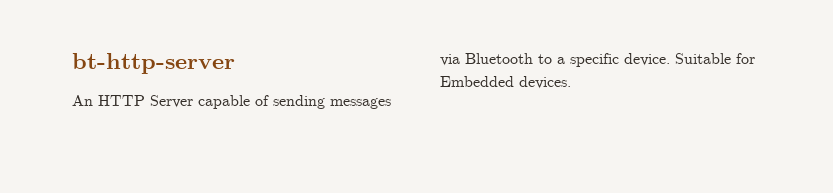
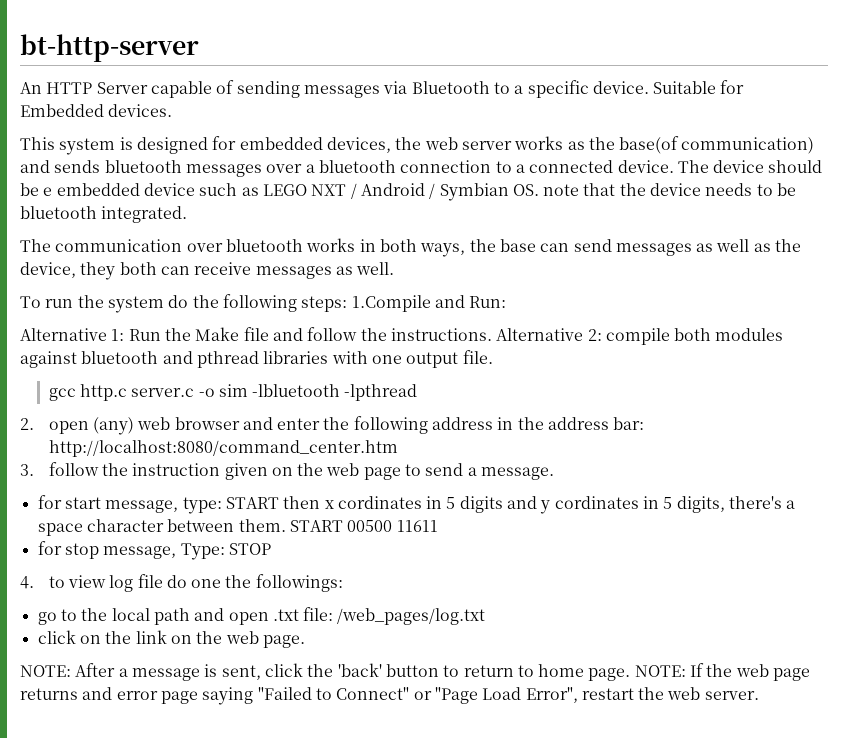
+ This system is designed for embedded devices, the web server works as the base(of communication) and sends bluetooth messages over a bluetooth connection to a connected device. The device should be e embedded device such as LEGO NXT / Android / Symbian OS. note that the device needs to be bluetooth integrated.
+ The communication over bluetooth works in both ways, the base can send messages as well as the device, they both can receive messages as well.
+ To run the system do the following steps: 1.Compile and Run:
+ Alternative 1: Run the Make file and follow the instructions. Alternative 2: compile both modules against bluetooth and pthread libraries with one output file.
+ gcc http.c server.c -o sim -lbluetooth -lpthread
+ 2. open (any) web browser and enter the following address in the address bar: http://localhost:8080/command_center.htm
+ 3. follow the instruction given on the web page to send a message.
+ for start message, type: START then x cordinates in 5 digits and y cordinates in 5 digits, there's a space character between them. START 00500 11611
+ for stop message, Type: STOP
+ 4. to view log file do one the followings:
+ go to the local path and open .txt file: /web_pages/log.txt
+ click on the link on the web page.
+ NOTE: After a message is sent, click the 'back' button to return to home page. NOTE: If the web page returns and error page saying "Failed to Connect" or "Page Load Error", restart the web server.

